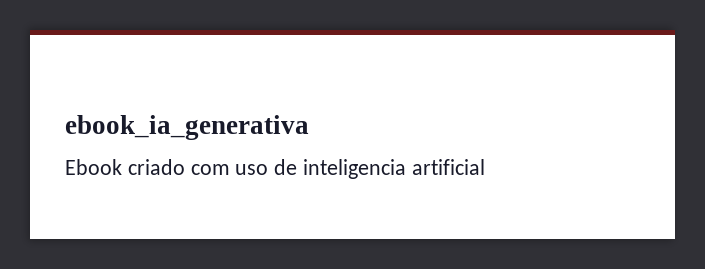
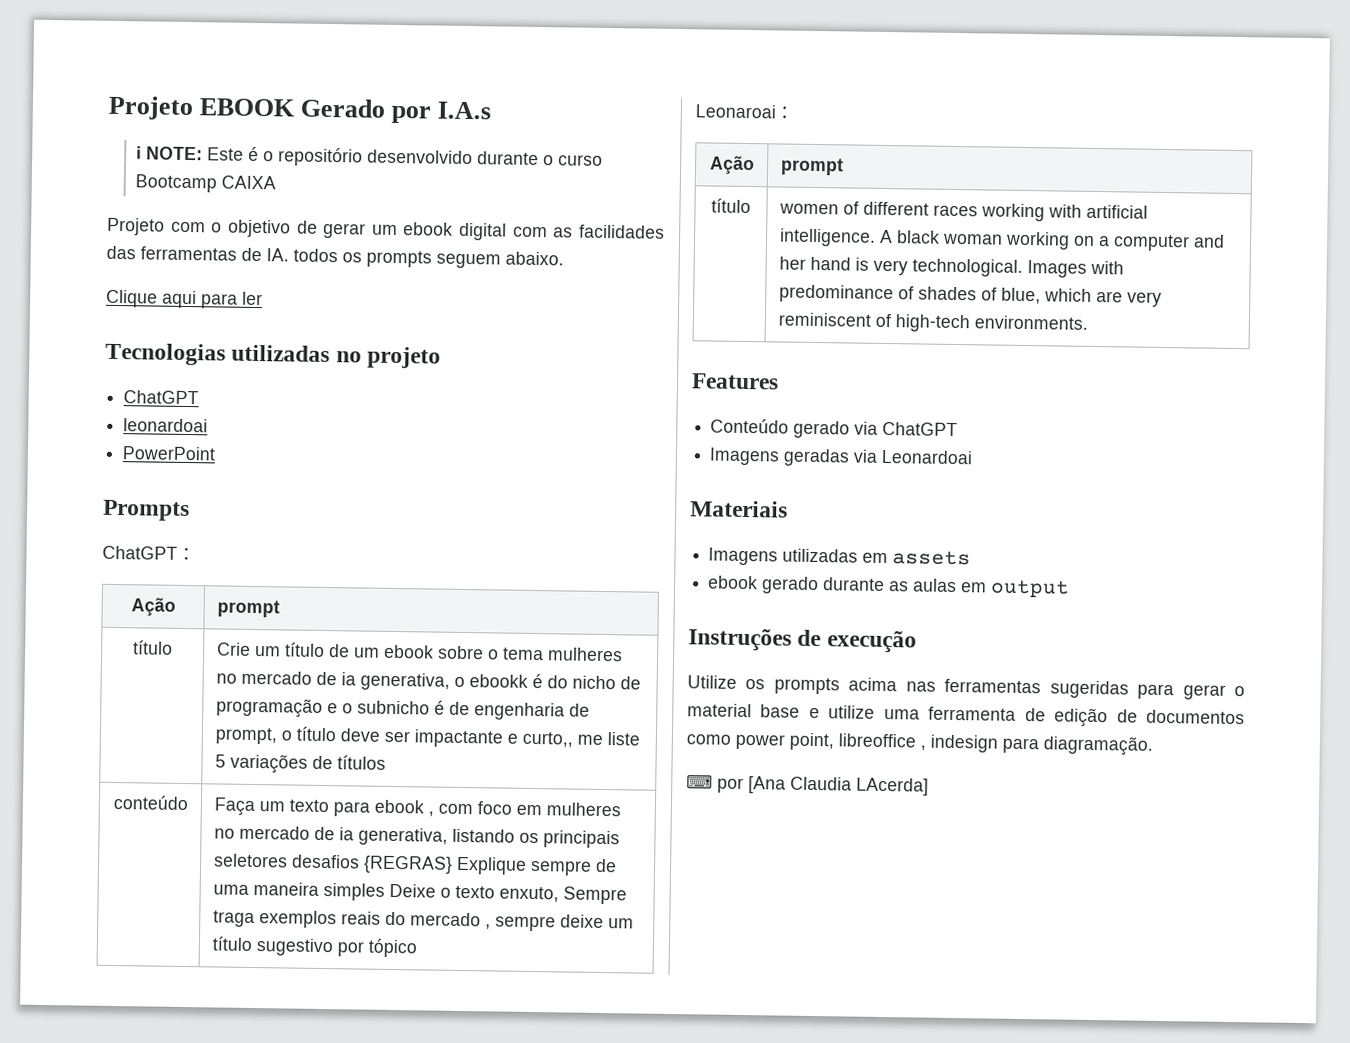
- ebook_ia_generativa
- Ebook criado com uso de inteligencia artificial
+ Projeto EBOOK Gerado por I.A.s
+ ℹ NOTE: Este é o repositório desenvolvido durante o curso Bootcamp CAIXA
+ Projeto com o objetivo de gerar um ebook digital com as facilidades das ferramentas de IA. todos os prompts seguem abaixo.
+ Clique aqui para ler
+ Tecnologias utilizadas no projeto
+ ChatGPT
+ leonardoai
+ PowerPoint
+ Prompts
+ ChatGPT：
+ Ação | prompt
+ título | Crie um título de um ebook sobre o tema mulheres no mercado de ia generativa, o ebookk é do nicho de programação e o subnicho é de engenharia de prompt, o título deve ser impactante e curto,, me liste 5 variações de títulos
+ conteúdo | Faça um texto para ebook , com foco em mulheres no mercado de ia generativa, listando os principais seletores desafios {REGRAS} Explique sempre de uma maneira simples Deixe o texto enxuto, Sempre traga exemplos reais do mercado , sempre deixe um título sugestivo por tópico
+ Leonaroai：
+ Ação | prompt
+ título | women of different races working with artificial intelligence. A black woman working on a computer and her hand is very technological. Images with predominance of shades of blue, which are very reminiscent of high-tech environments.
+ Features
+ Conteúdo gerado via ChatGPT
+ Imagens geradas via Leonardoai
+ Materiais
+ Imagens utilizadas em assets
+ ebook gerado durante as aulas em output
+ Instruções de execução
+ Utilize os prompts acima nas ferramentas sugeridas para gerar o material base e utilize uma ferramenta de edição de documentos como power point, libreoffice , indesign para diagramação.
+ ⌨ por [Ana Claudia LAcerda]

